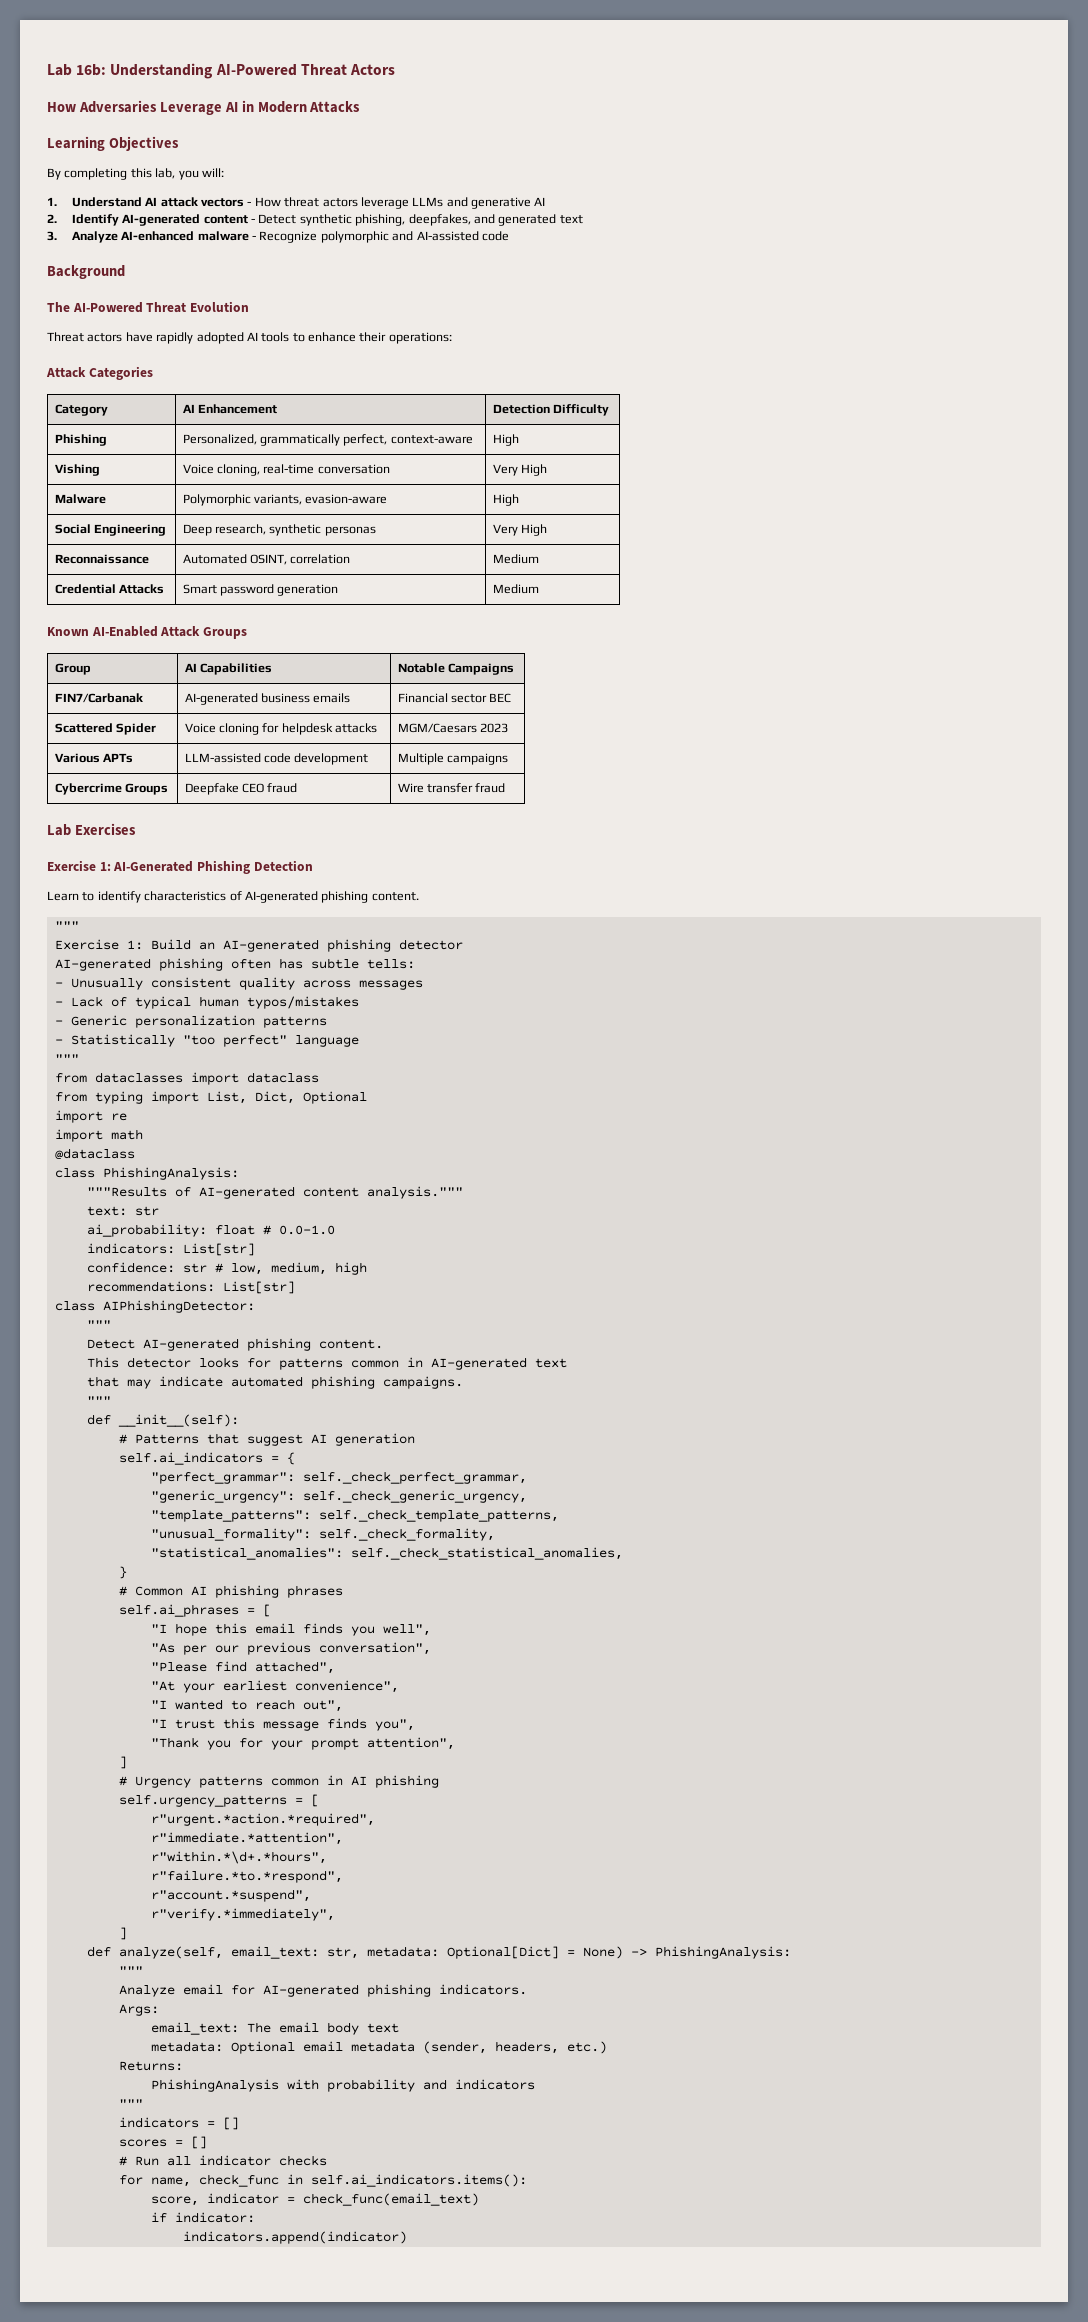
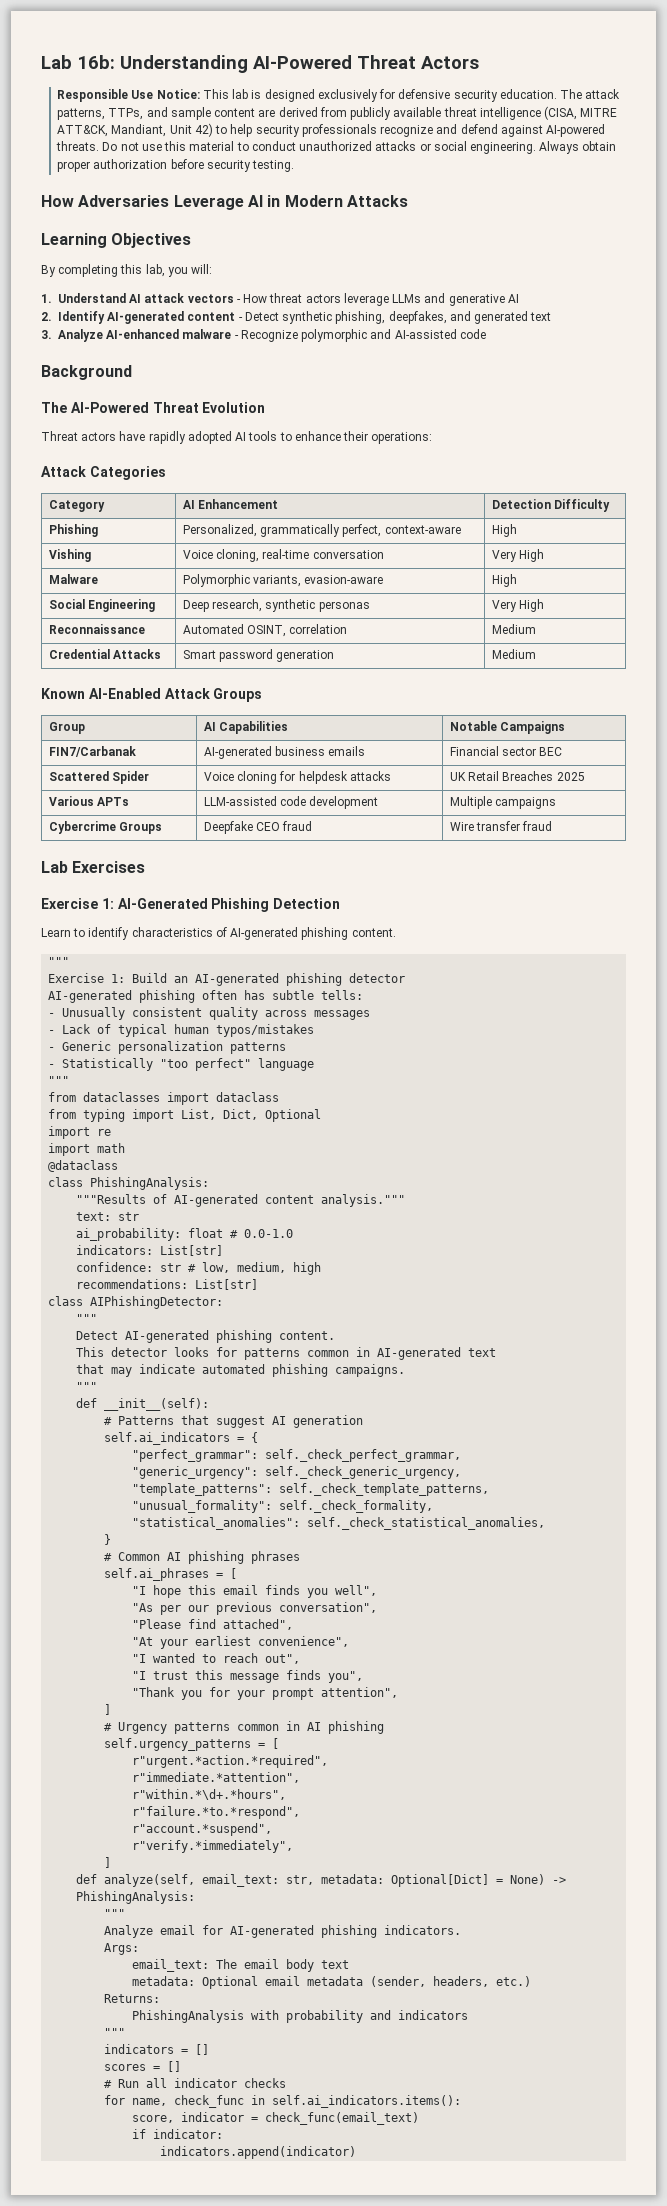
+ Responsible Use Notice: This lab is designed exclusively for defensive security education. The attack patterns, TTPs, and sample content are derived from publicly available threat intelligence (CISA, MITRE ATT&CK, Mandiant, Unit 42) to help security professionals recognize and defend against AI-powered threats. Do not use this material to conduct unauthorized attacks or social engineering. Always obtain proper authorization before security testing.
- Scattered Spider | Voice cloning for helpdesk attacks | MGM/Caesars 2023
+ Scattered Spider | Voice cloning for helpdesk attacks | UK Retail Breaches 2025

